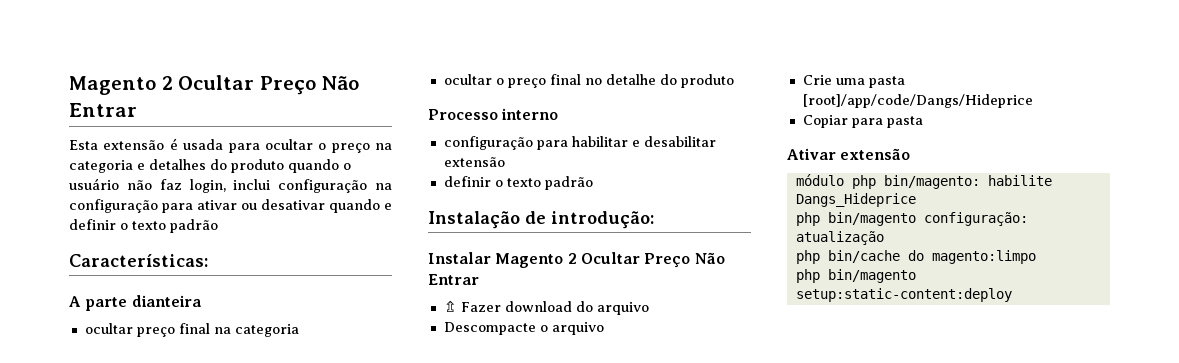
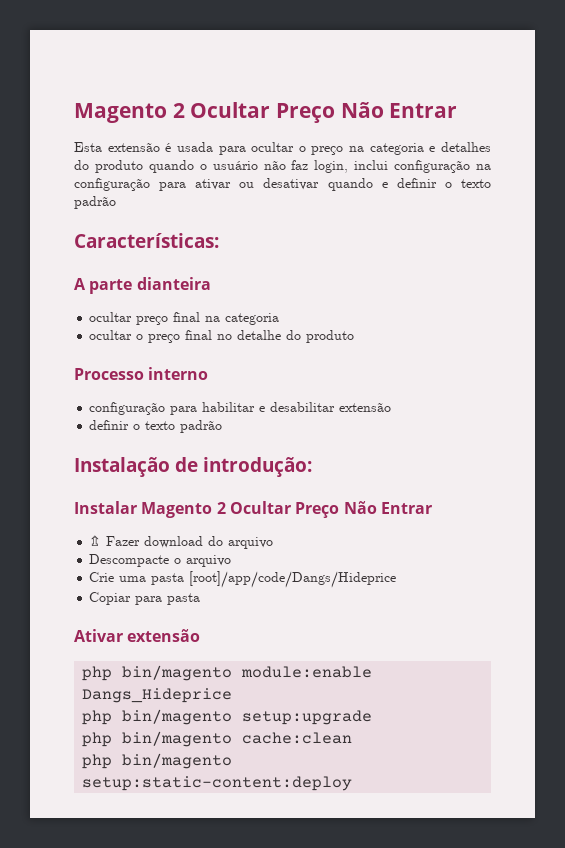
- módulo php bin/magento: habilite Dangs_Hideprice
+ php bin/magento module:enable Dangs_Hideprice
- php bin/magento configuração: atualização
- php bin/cache do magento:limpo
+ php bin/magento setup:upgrade
+ php bin/magento cache:clean

